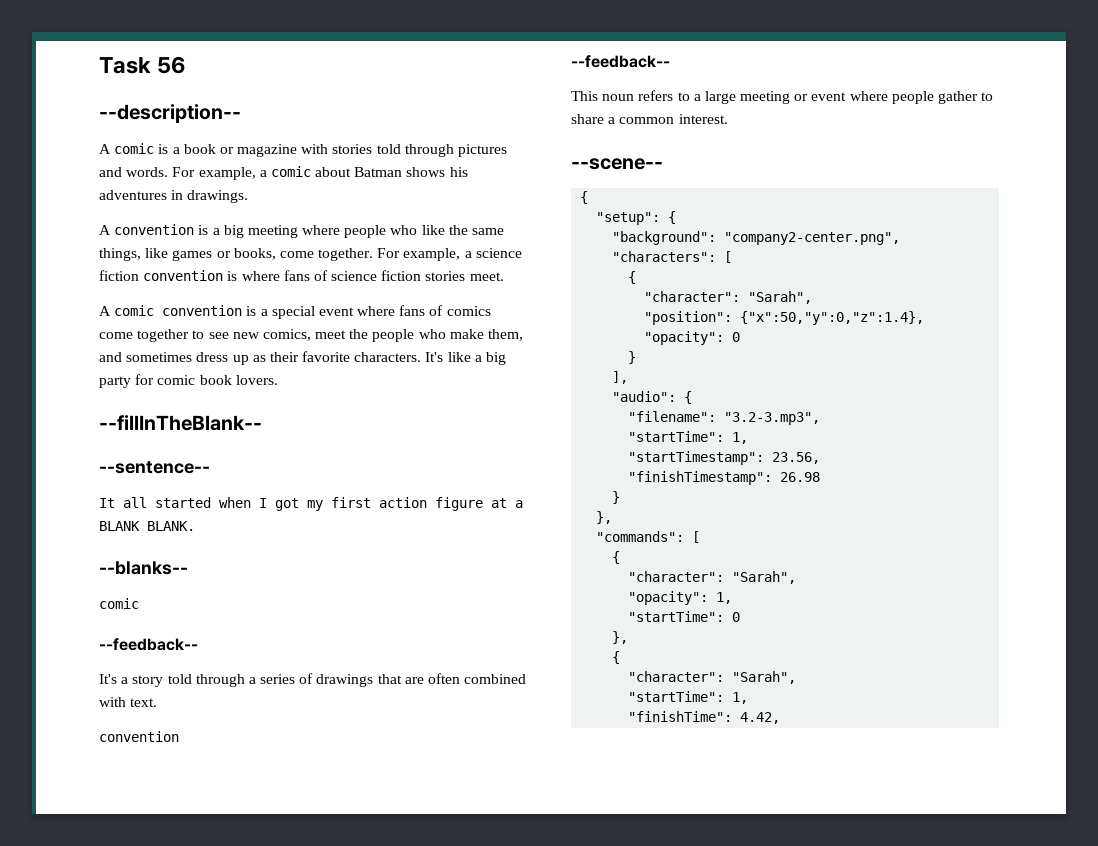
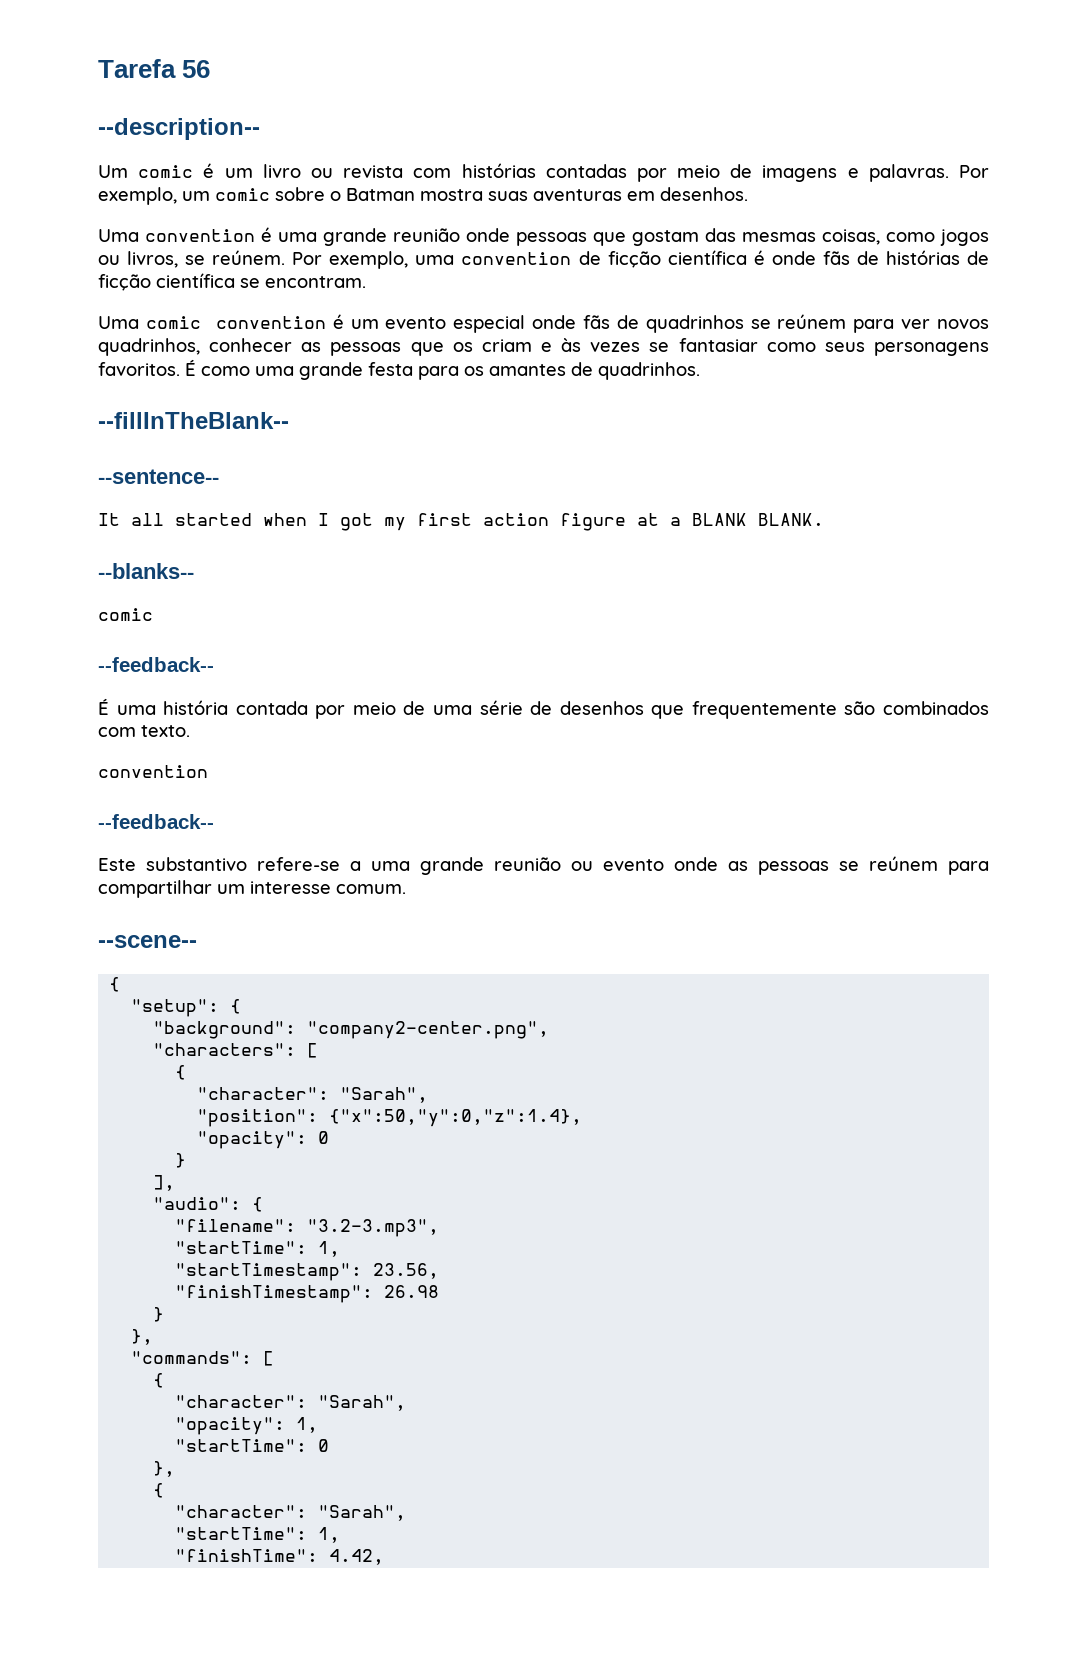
- Task 56
+ Tarefa 56
- A comic is a book or magazine with stories told through pictures and words. For example, a comic about Batman shows his adventures in drawings.
- A convention is a big meeting where people who like the same things, like games or books, come together. For example, a science fiction convention is where fans of science fiction stories meet.
- A comic convention is a special event where fans of comics come together to see new comics, meet the people who make them, and sometimes dress up as their favorite characters. It's like a big party for comic book lovers.
+ Um comic é um livro ou revista com histórias contadas por meio de imagens e palavras. Por exemplo, um comic sobre o Batman mostra suas aventuras em desenhos.
+ Uma convention é uma grande reunião onde pessoas que gostam das mesmas coisas, como jogos ou livros, se reúnem. Por exemplo, uma convention de ficção científica é onde fãs de histórias de ficção científica se encontram.
+ Uma comic convention é um evento especial onde fãs de quadrinhos se reúnem para ver novos quadrinhos, conhecer as pessoas que os criam e às vezes se fantasiar como seus personagens favoritos. É como uma grande festa para os amantes de quadrinhos.
- It's a story told through a series of drawings that are often combined with text.
+ É uma história contada por meio de uma série de desenhos que frequentemente são combinados com texto.
  convention
  --feedback--
- This noun refers to a large meeting or event where people gather to share a common interest.
+ Este substantivo refere-se a uma grande reunião ou evento onde as pessoas se reúnem para compartilhar um interesse comum.

